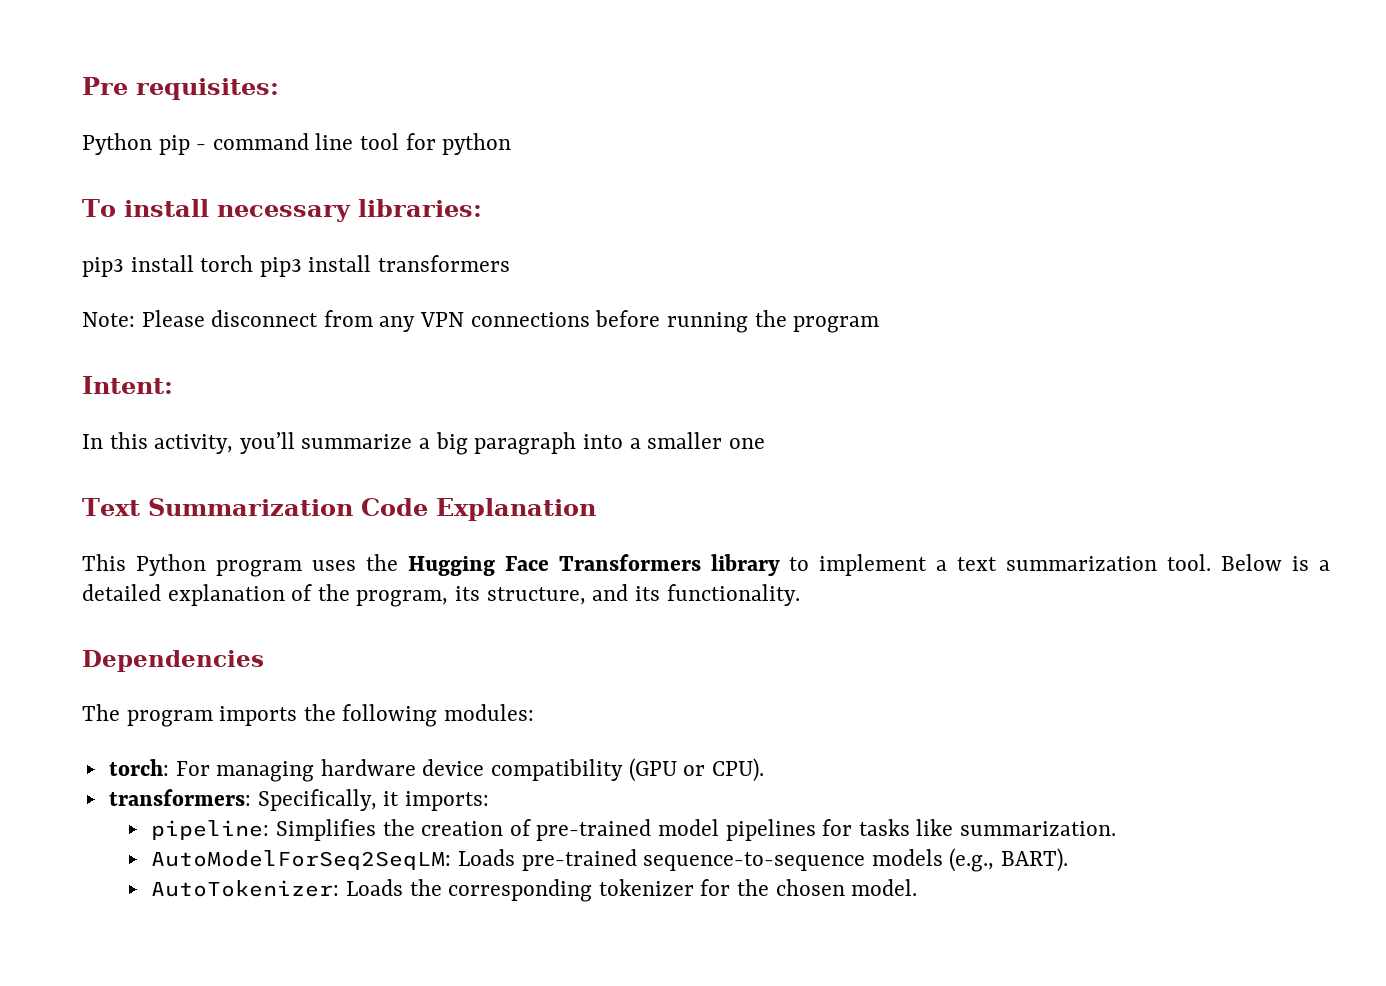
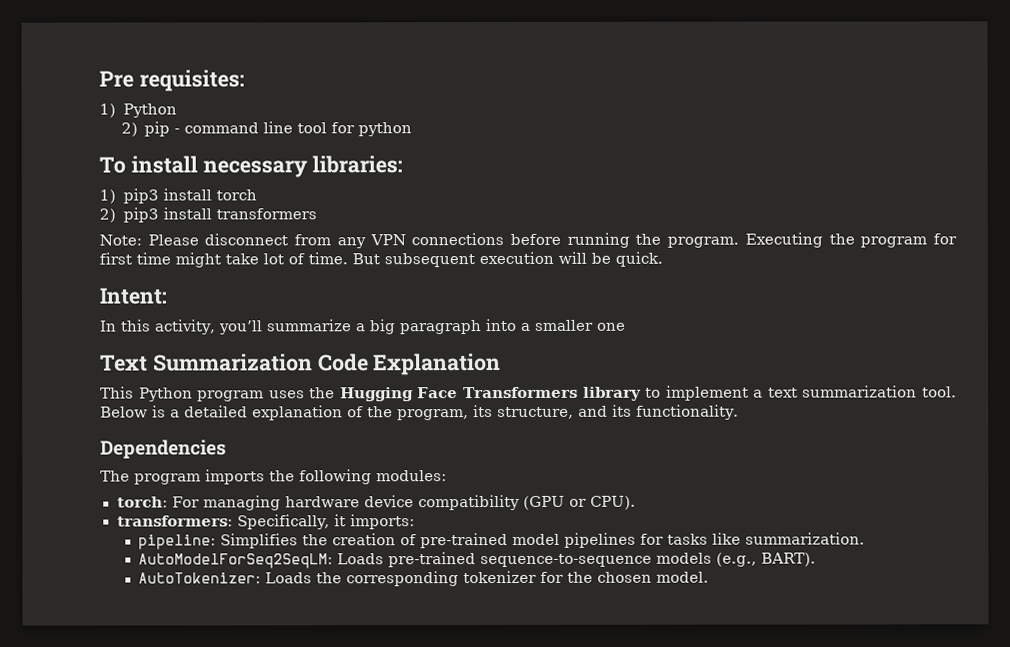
- Python pip - command line tool for python
+ 1) Python
+ 2) pip - command line tool for python
- pip3 install torch pip3 install transformers
+ 1) pip3 install torch
+ 2) pip3 install transformers
- Note: Please disconnect from any VPN connections before running the program
+ Note: Please disconnect from any VPN connections before running the program. Executing the program for first time might take lot of time. But subsequent execution will be quick.

